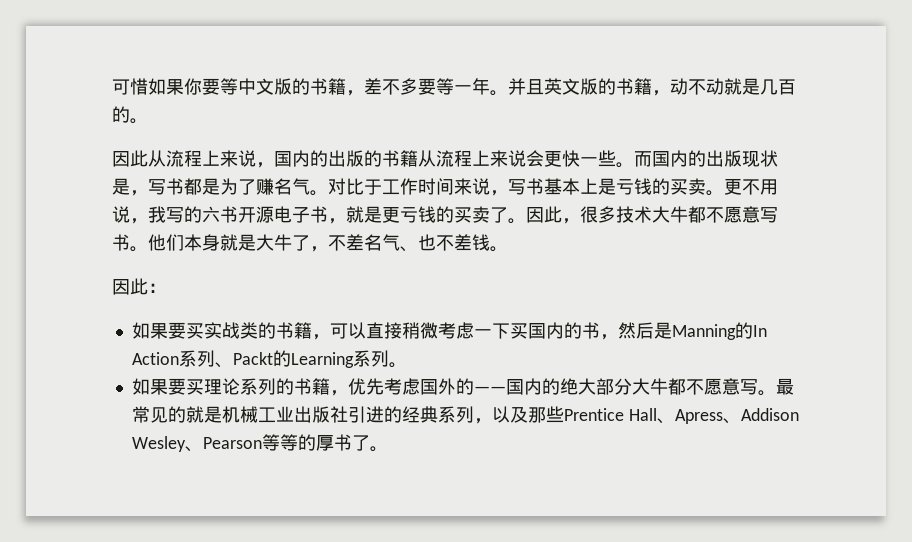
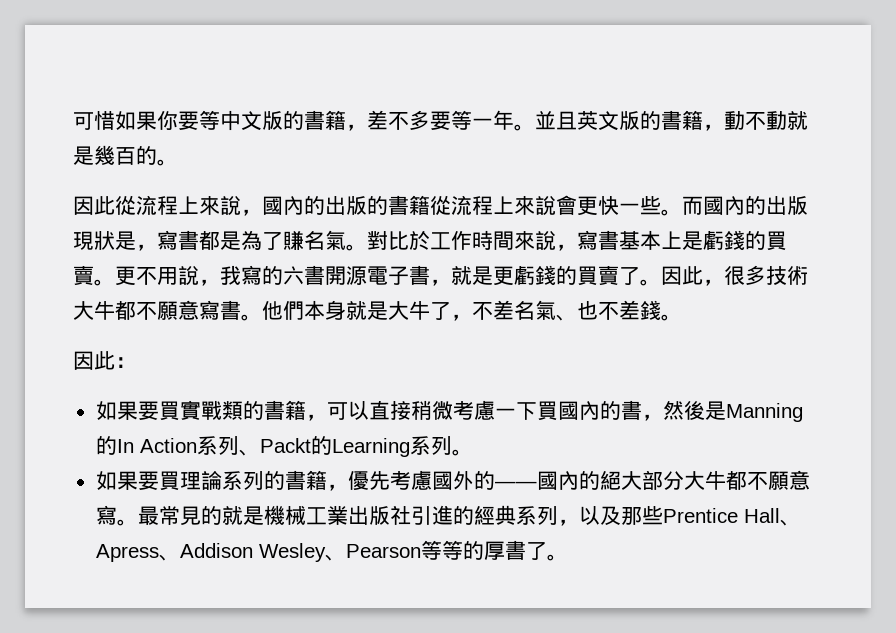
- 可惜如果你要等中文版的书籍，差不多要等一年。
+ 可惜如果你要等中文版的書籍，差不多要等一年。
- 并且英文版的书籍，动不动就是几百的。
- 因此从流程上来说，国内的出版的书籍从流程上来说会更快一些。而国内的出版现状是，写书都是为了赚名气。对比于工作时间来说，写书基本上是亏钱的买卖。更不用说，我写的六书开源电子书，就是更亏钱的买卖了。
+ 並且英文版的書籍，動不動就是幾百的。
+ 因此從流程上來說，國內的出版的書籍從流程上來說會更快一些。而國內的出版現狀是，寫書都是為了賺名氣。對比於工作時間來說，寫書基本上是虧錢的買賣。更不用說，我寫的六書開源電子書，就是更虧錢的買賣了。
- 因此，很多技术大牛都不愿意写书。他们本身就是大牛了，不差名气、也不差钱。
+ 因此，很多技術大牛都不願意寫書。他們本身就是大牛了，不差名氣、也不差錢。
- 如果要买实战类的书籍，可以直接稍微考虑一下买国内的书，然后是Manning的In Action系列、Packt的Learning系列。
+ 如果要買實戰類的書籍，可以直接稍微考慮一下買國內的書，然後是Manning的In Action系列、Packt的Learning系列。
- 如果要买理论系列的书籍，优先考虑国外的——国内的绝大部分大牛都不愿意写。最常见的就是机械工业出版社引进的经典系列，以及那些Prentice Hall、Apress、Addison Wesley、Pearson等等的厚书了。
+ 如果要買理論系列的書籍，優先考慮國外的——國內的絕大部分大牛都不願意寫。最常見的就是機械工業出版社引進的經典系列，以及那些Prentice Hall、Apress、Addison Wesley、Pearson等等的厚書了。

